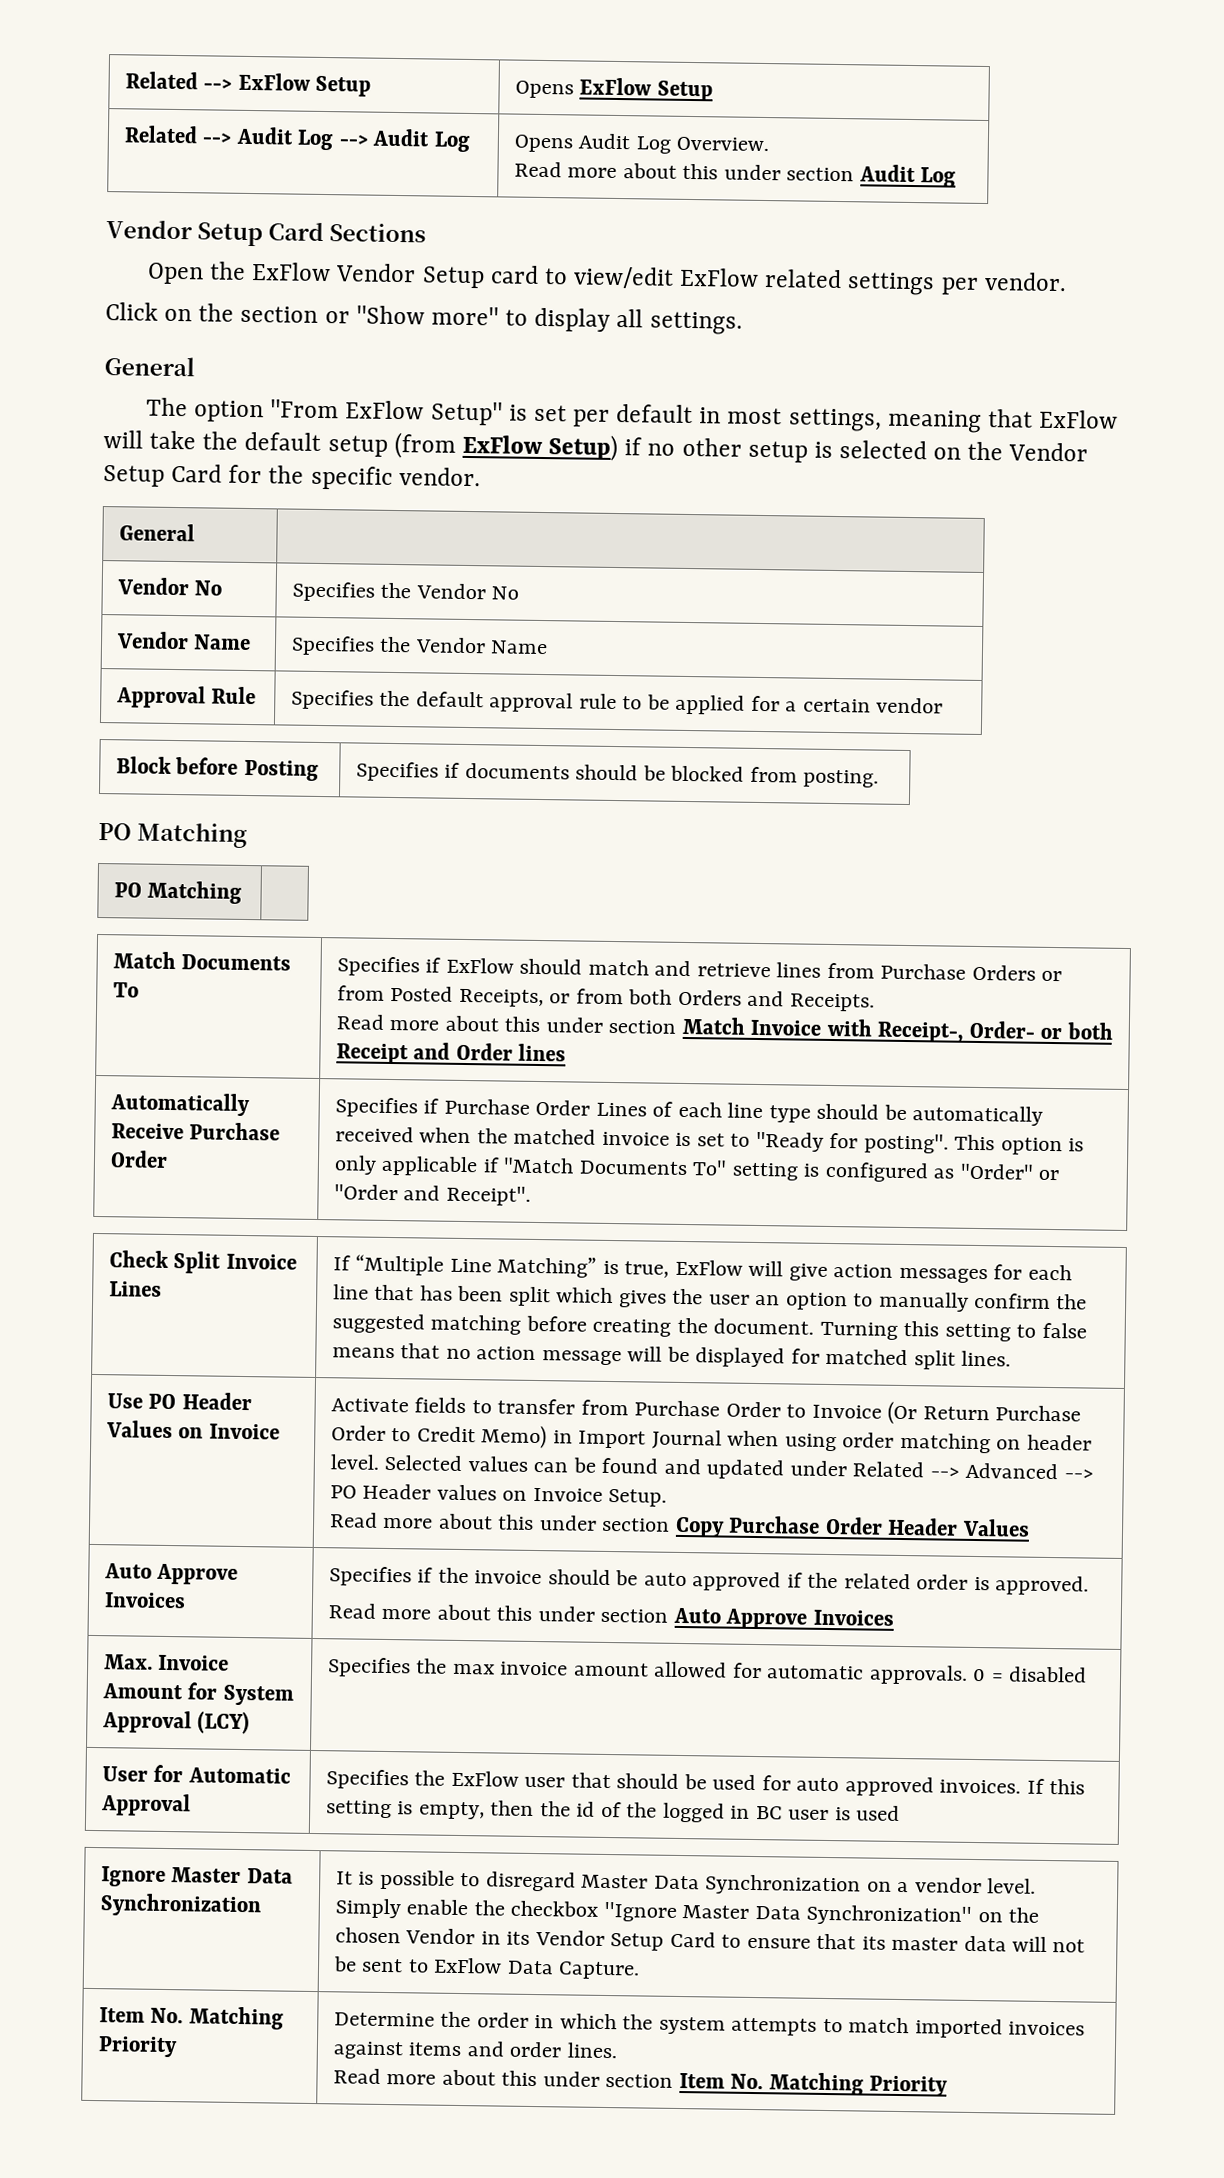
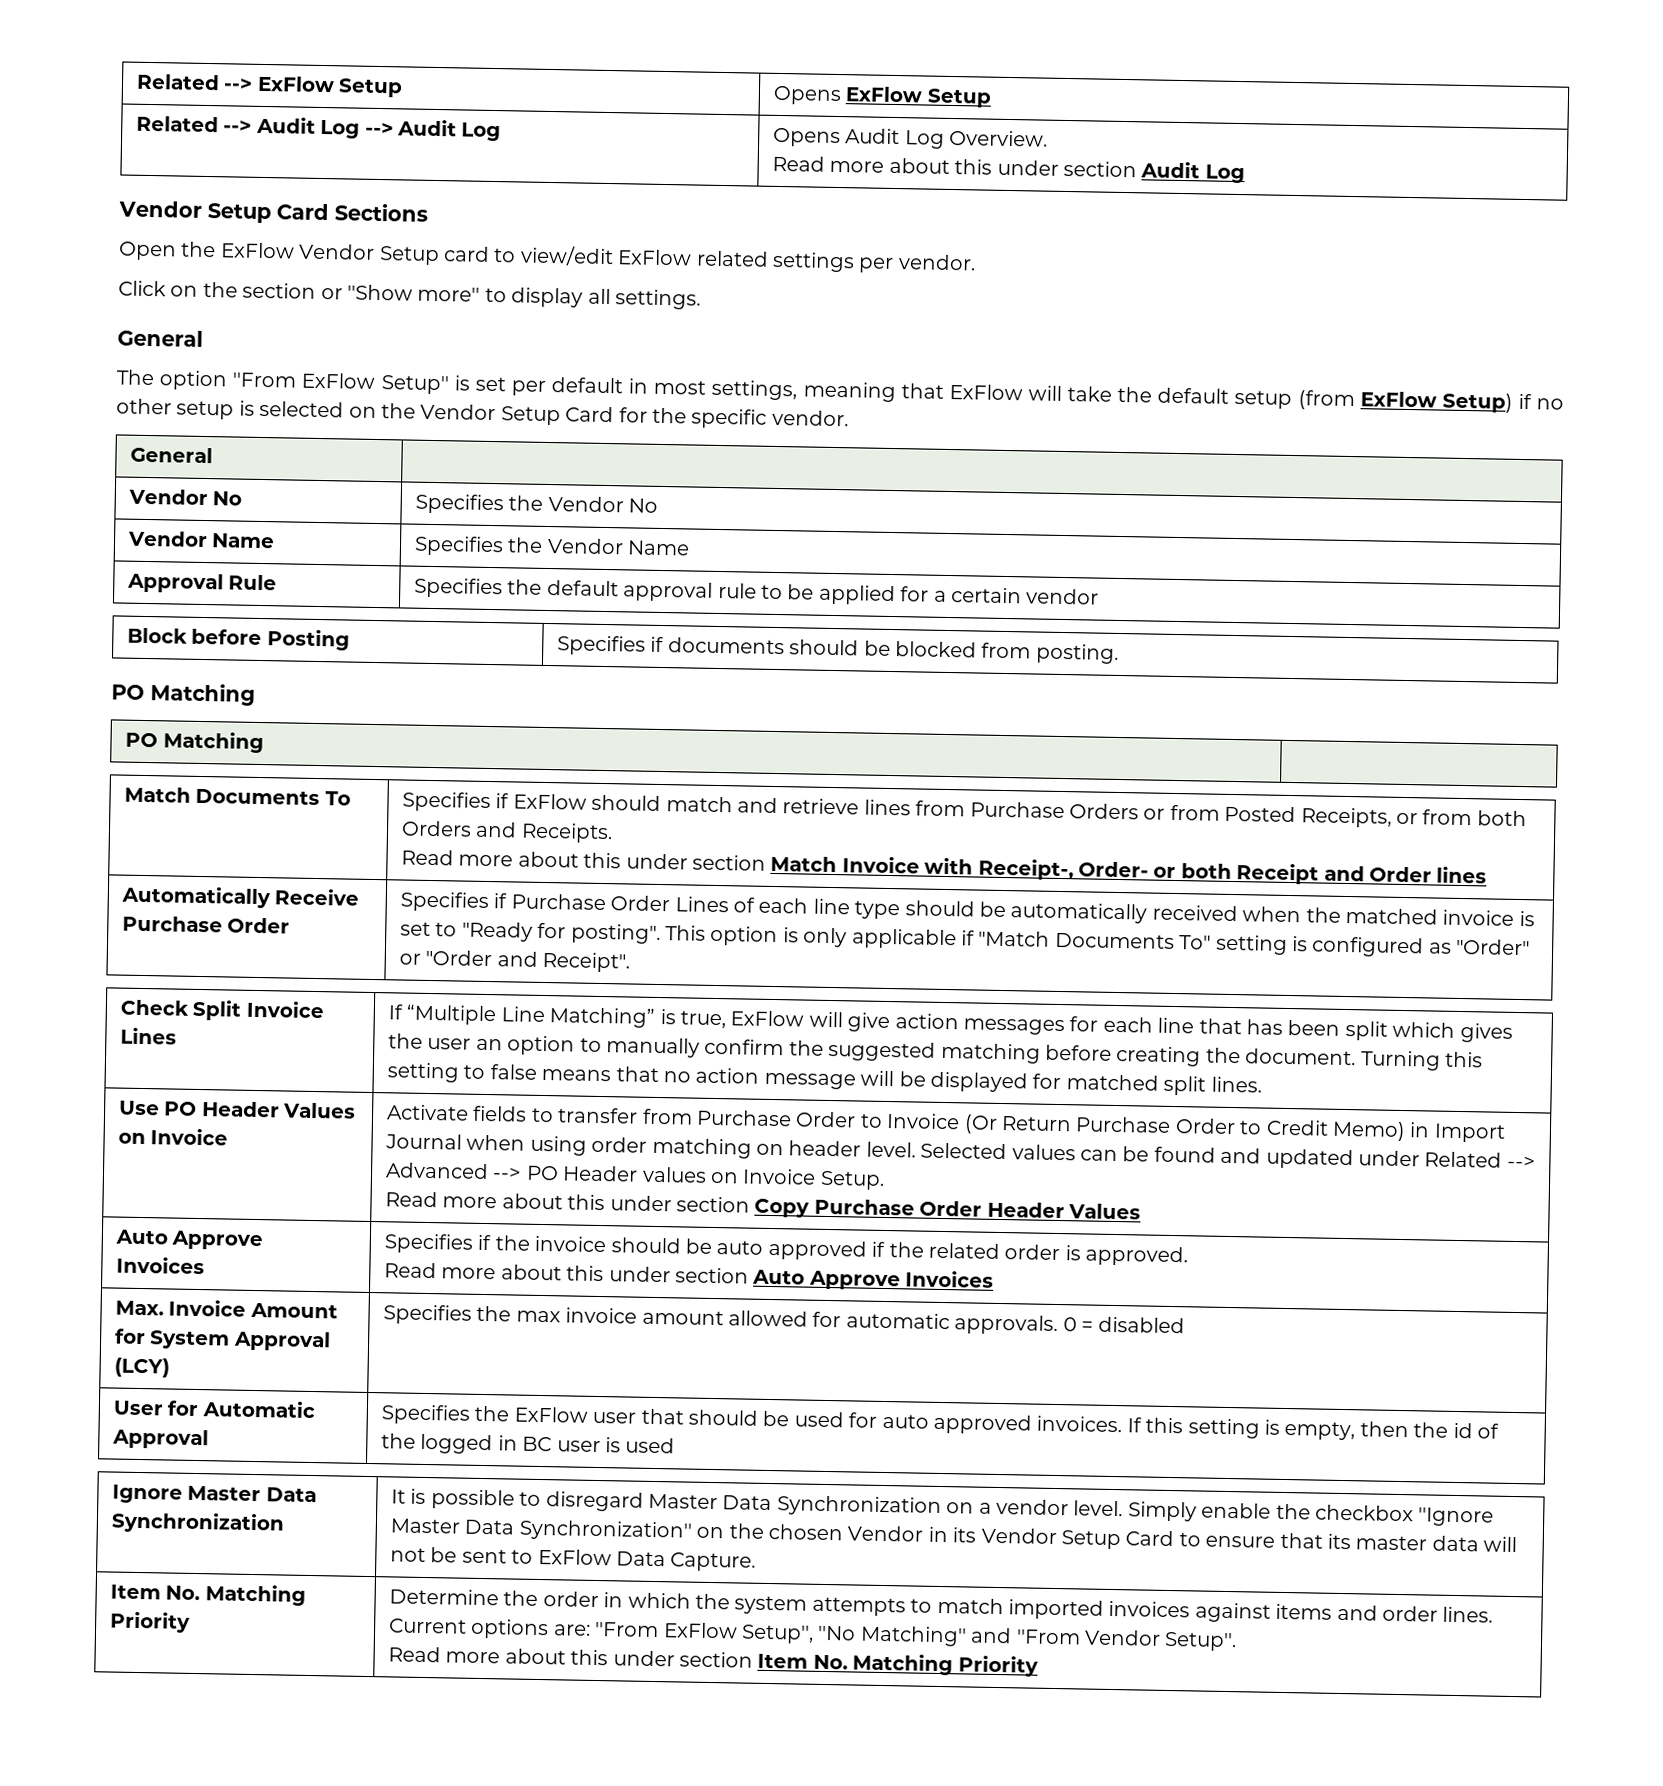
+ Current options are: ''From ExFlow Setup'', ''No Matching'' and ''From Vendor Setup''.

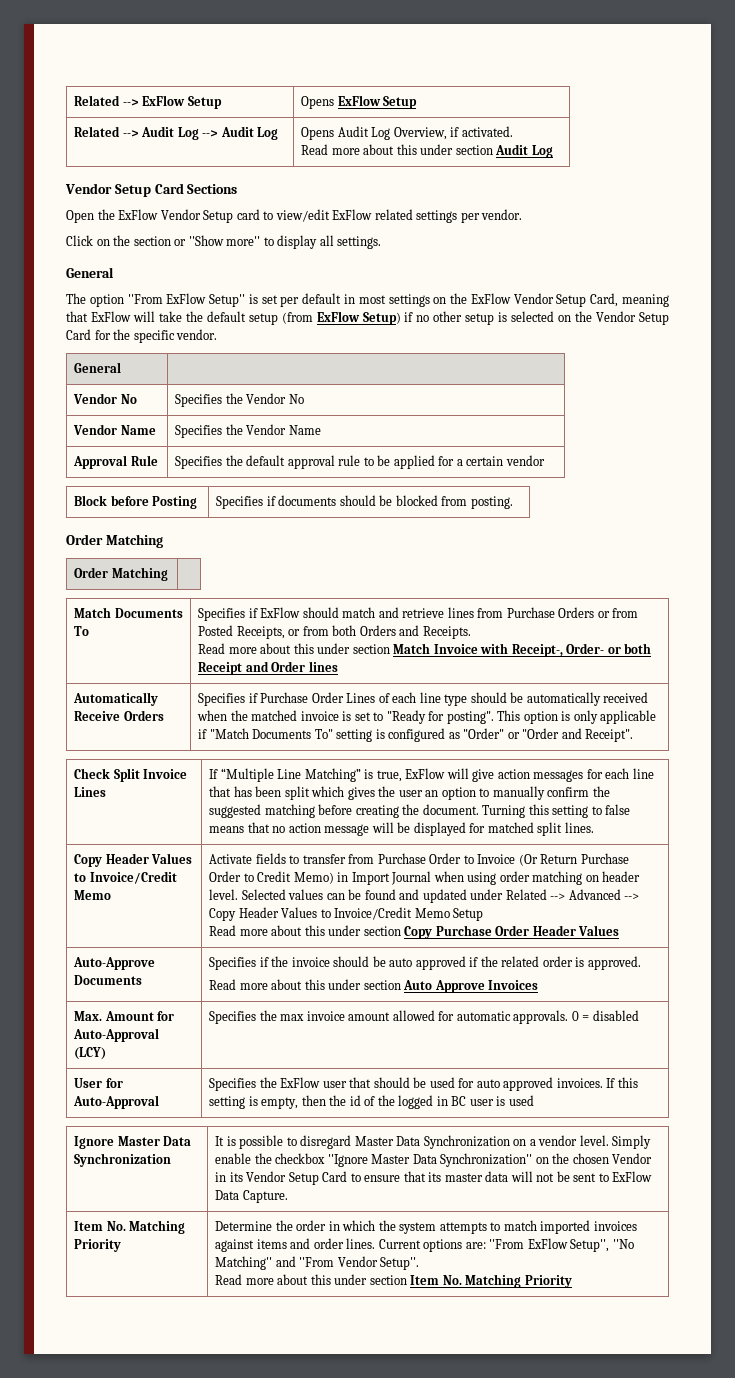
- Related --> Audit Log --> Audit Log | Opens Audit Log Overview.
+ Related --> Audit Log --> Audit Log | Opens Audit Log Overview, if activated.
- The option ''From ExFlow Setup'' is set per default in most settings, meaning that ExFlow will take the default setup (from ExFlow Setup) if no other setup is selected on the Vendor Setup Card for the specific vendor.
+ The option ''From ExFlow Setup'' is set per default in most settings on the ExFlow Vendor Setup Card, meaning that ExFlow will take the default setup (from ExFlow Setup) if no other setup is selected on the Vendor Setup Card for the specific vendor.
  Block before Posting | Specifies if documents should be blocked from posting.
- PO Matching
+ Order Matching
- PO Matching |
+ Order Matching |
- Automatically Receive Purchase Order
+ Automatically Receive Orders
  Turning this setting to false means that no action message will be displayed for matched split lines.
- Use PO Header Values on Invoice
+ Copy Header Values to Invoice/Credit Memo
- Selected values can be found and updated under Related --> Advanced --> PO Header values on Invoice Setup.
+ Selected values can be found and updated under Related --> Advanced --> Copy Header Values to Invoice/Credit Memo Setup
- Auto Approve Invoices | Specifies if the invoice should be auto approved if the related order is approved.
+ Auto-Approve Documents | Specifies if the invoice should be auto approved if the related order is approved.
- Max. Invoice Amount for System Approval (LCY) | Specifies the max invoice amount allowed for automatic approvals. 0 = disabled
+ Max. Amount for Auto-Approval (LCY) | Specifies the max invoice amount allowed for automatic approvals. 0 = disabled
- User for Automatic Approval | Specifies the ExFlow user that should be used for auto approved invoices. If this setting is empty, then the id of the logged in BC user is used
+ User for Auto-Approval | Specifies the ExFlow user that should be used for auto approved invoices. If this setting is empty, then the id of the logged in BC user is used

